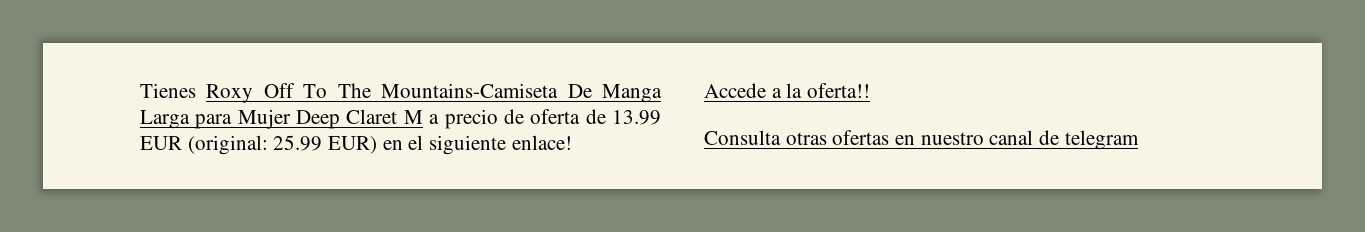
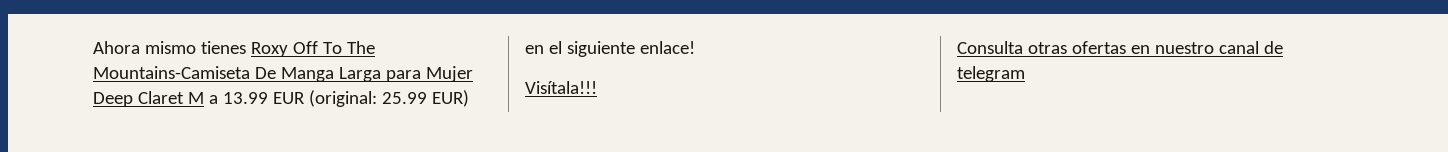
- Tienes Roxy Off To The Mountains-Camiseta De Manga Larga para Mujer Deep Claret M a precio de oferta de 13.99 EUR (original: 25.99 EUR) en el siguiente enlace!
+ Ahora mismo tienes Roxy Off To The Mountains-Camiseta De Manga Larga para Mujer Deep Claret M a 13.99 EUR (original: 25.99 EUR) en el siguiente enlace!
- Accede a la oferta!!
+ Visítala!!!

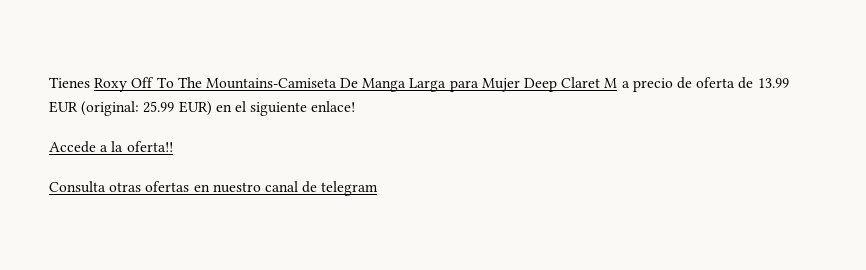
- Ahora mismo tienes Roxy Off To The Mountains-Camiseta De Manga Larga para Mujer Deep Claret M a 13.99 EUR (original: 25.99 EUR) en el siguiente enlace!
+ Tienes Roxy Off To The Mountains-Camiseta De Manga Larga para Mujer Deep Claret M a precio de oferta de 13.99 EUR (original: 25.99 EUR) en el siguiente enlace!
- Visítala!!!
+ Accede a la oferta!!

